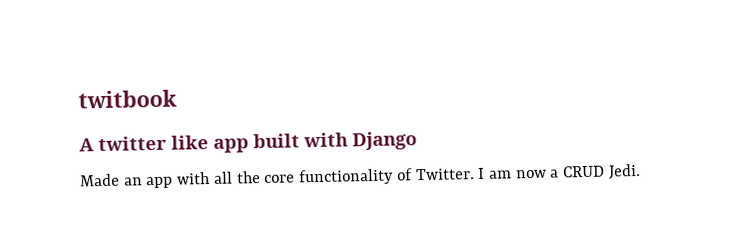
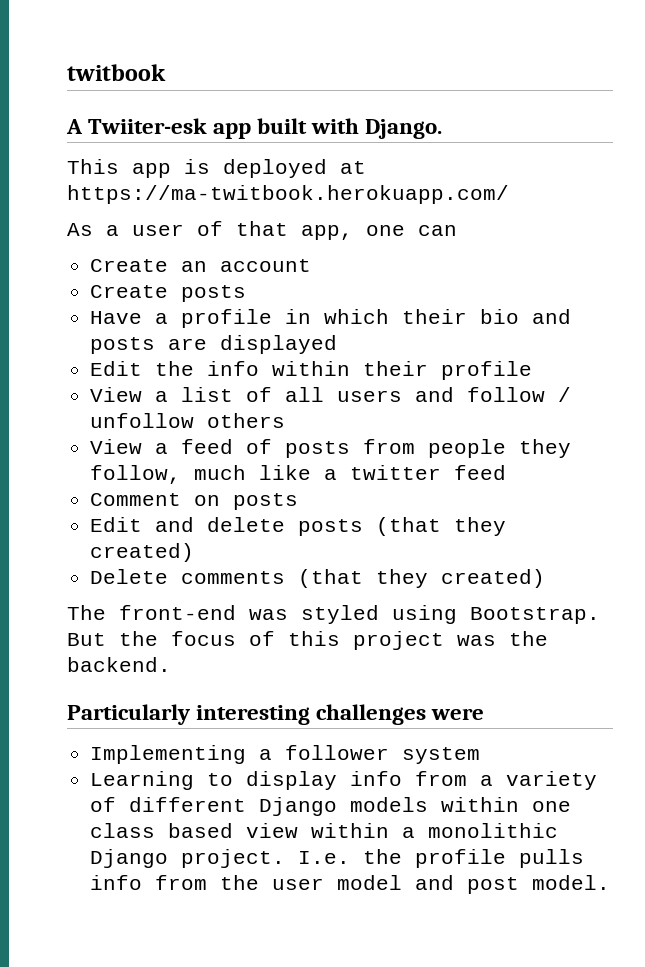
- A twitter like app built with Django
- Made an app with all the core functionality of Twitter. I am now a CRUD Jedi.
+ A Twiiter-esk app built with Django.
+ This app is deployed at https://ma-twitbook.herokuapp.com/
+ As a user of that app, one can
+ Create an account
+ Create posts
+ Have a profile in which their bio and posts are displayed
+ Edit the info within their profile
+ View a list of all users and follow / unfollow others
+ View a feed of posts from people they follow, much like a twitter feed
+ Comment on posts
+ Edit and delete posts (that they created)
+ Delete comments (that they created)
+ The front-end was styled using Bootstrap. But the focus of this project was the backend.
+ Particularly interesting challenges were
+ Implementing a follower system
+ Learning to display info from a variety of different Django models within one class based view within a monolithic Django project. I.e. the profile pulls info from the user model and post model.

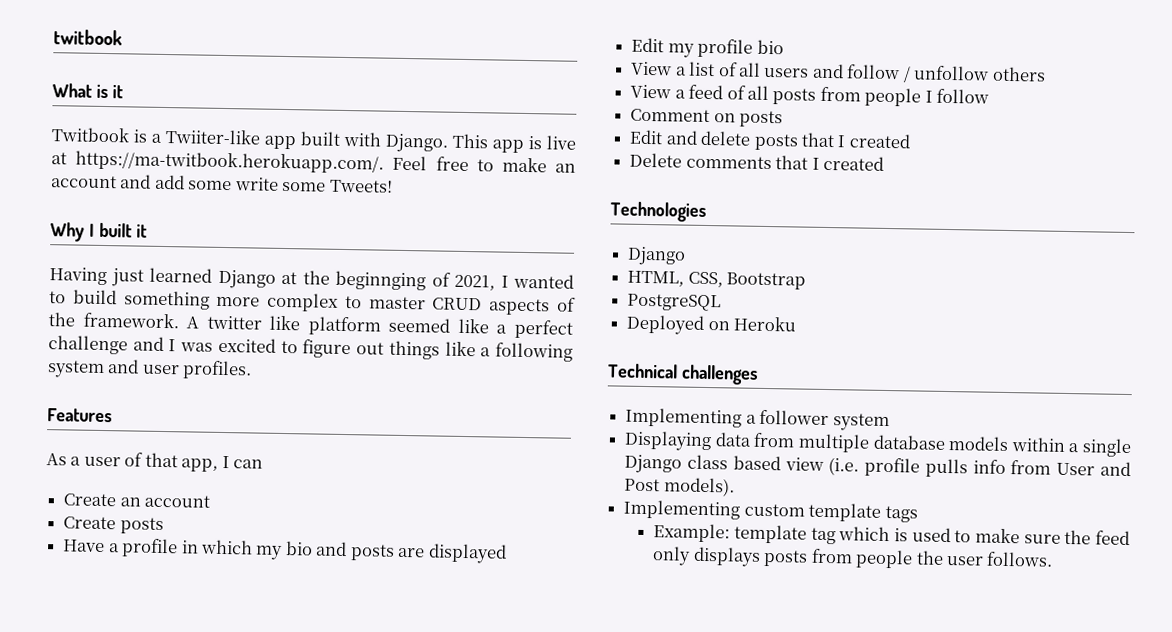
- A Twiiter-esk app built with Django.
- This app is deployed at https://ma-twitbook.herokuapp.com/
+ What is it
+ Twitbook is a Twiiter-like app built with Django. This app is live at https://ma-twitbook.herokuapp.com/. Feel free to make an account and add some write some Tweets!
+ Why I built it
+ Having just learned Django at the beginnging of 2021, I wanted to build something more complex to master CRUD aspects of the framework. A twitter like platform seemed like a perfect challenge and I was excited to figure out things like a following system and user profiles.
+ Features
- As a user of that app, one can
+ As a user of that app, I can
- Have a profile in which their bio and posts are displayed
+ Have a profile in which my bio and posts are displayed
- Edit the info within their profile
+ Edit my profile bio
- View a feed of posts from people they follow, much like a twitter feed
+ View a feed of all posts from people I follow
- Edit and delete posts (that they created)
+ Edit and delete posts that I created
- Delete comments (that they created)
- The front-end was styled using Bootstrap. But the focus of this project was the backend.
- Particularly interesting challenges were
+ Delete comments that I created
+ Technologies
+ Django
+ HTML, CSS, Bootstrap
+ PostgreSQL
+ Deployed on Heroku
+ Technical challenges
- Learning to display info from a variety of different Django models within one class based view within a monolithic Django project. I.e. the profile pulls info from the user model and post model.
+ Displaying data from multiple database models within a single Django class based view (i.e. profile pulls info from User and Post models).
+ Implementing custom template tags
+ Example: template tag which is used to make sure the feed only displays posts from people the user follows.

